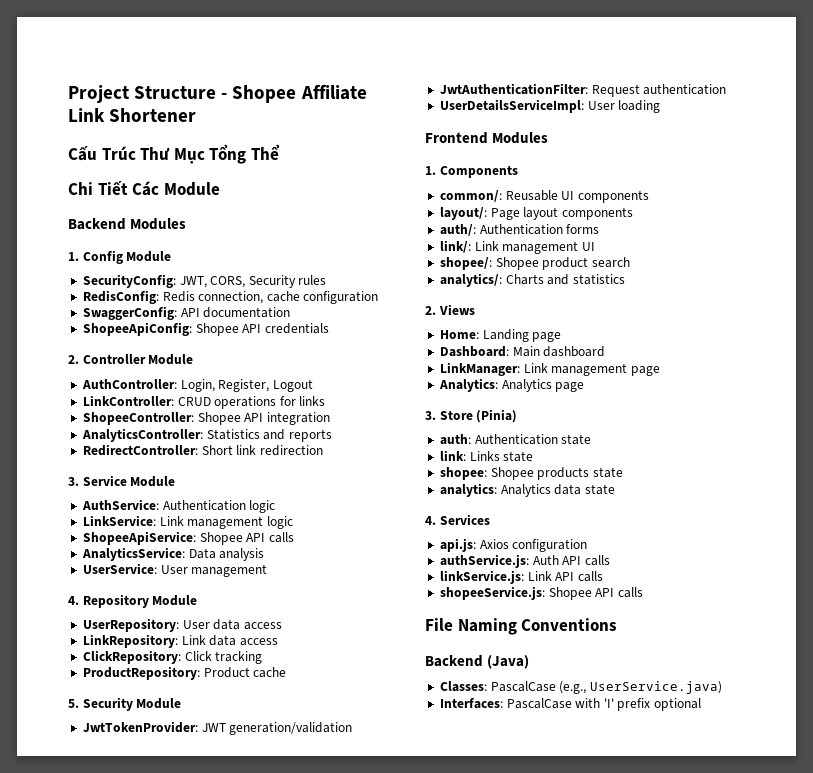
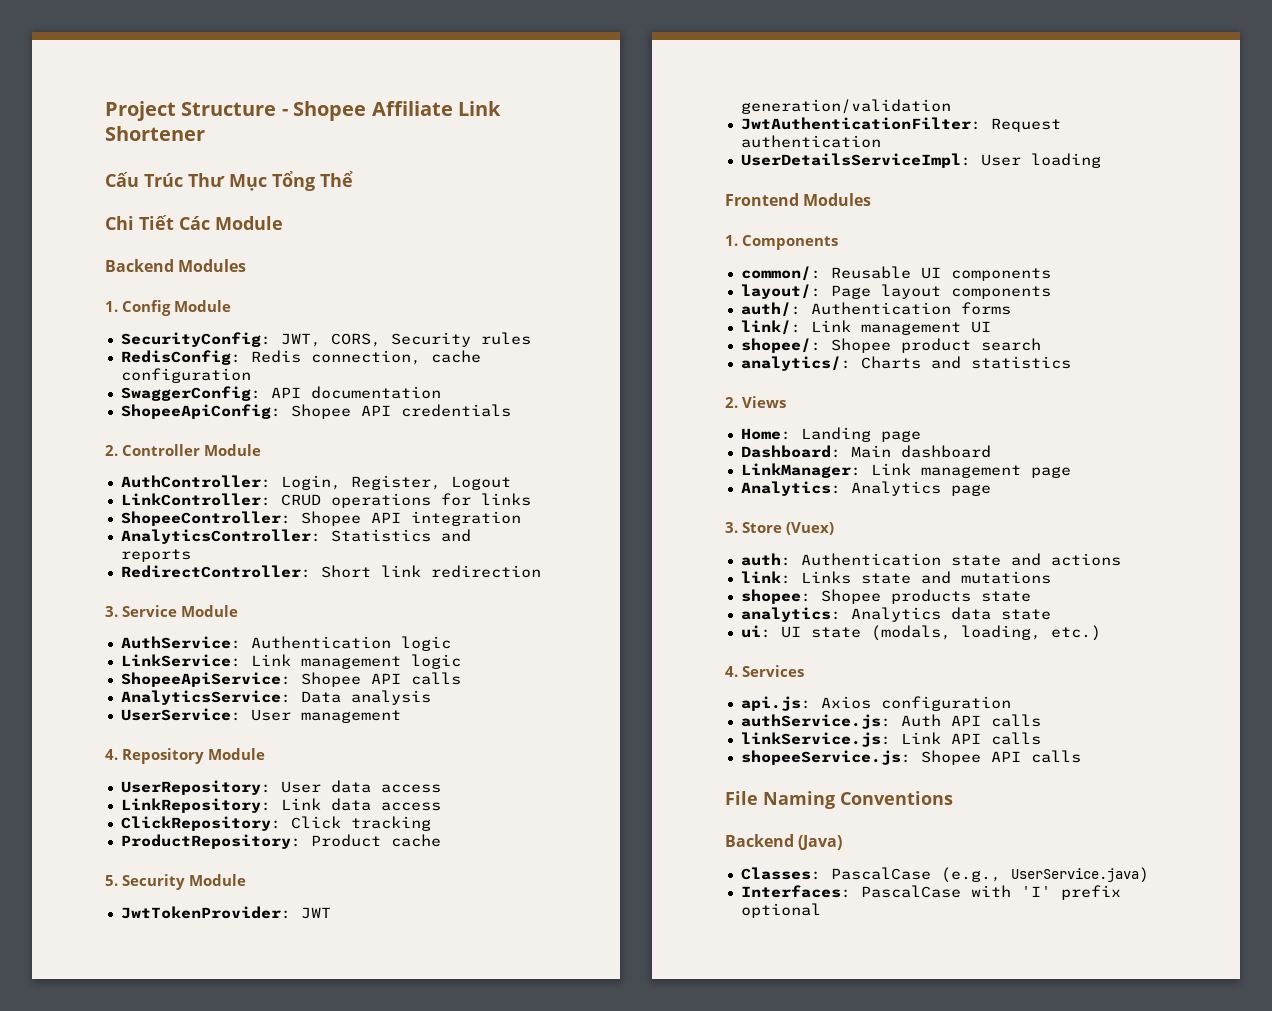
- 3. Store (Pinia)
+ 3. Store (Vuex)
- auth: Authentication state
+ auth: Authentication state and actions
- link: Links state
+ link: Links state and mutations
+ ui: UI state (modals, loading, etc.)

